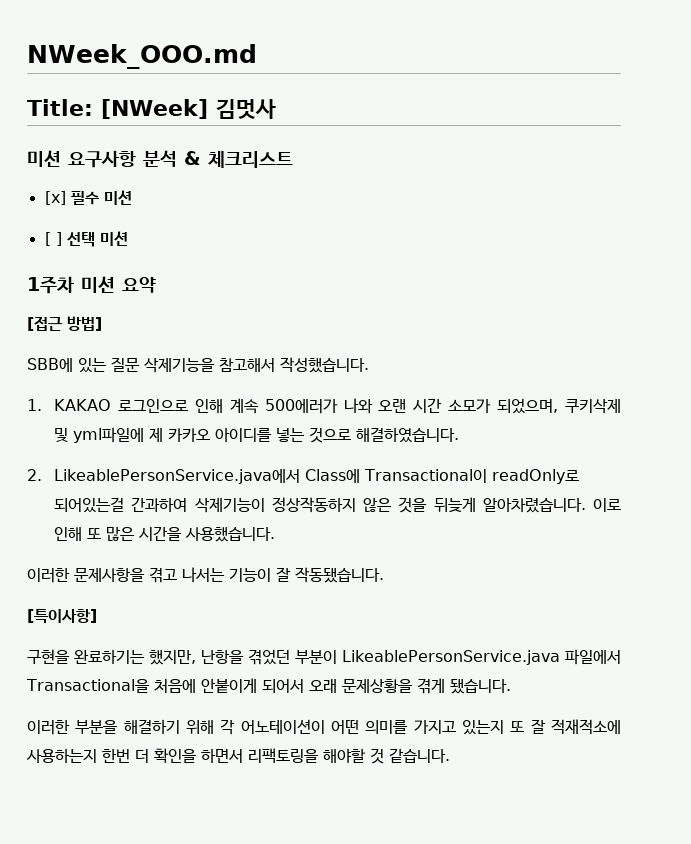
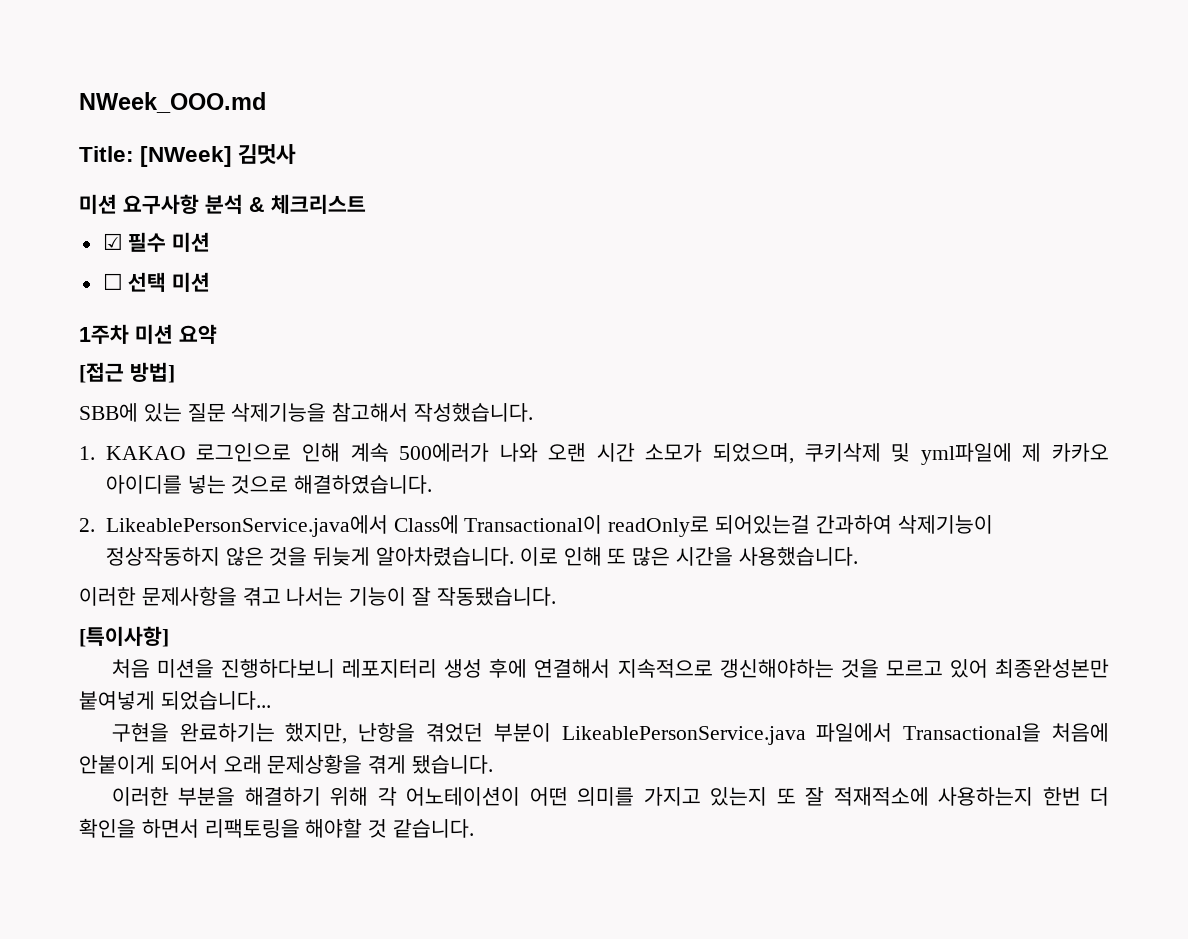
- [x] 필수 미션
+ ☑ 필수 미션
- [ ] 선택 미션
+ ☐ 선택 미션
+ 처음 미션을 진행하다보니 레포지터리 생성 후에 연결해서 지속적으로 갱신해야하는 것을 모르고 있어 최종완성본만 붙여넣게 되었습니다...

